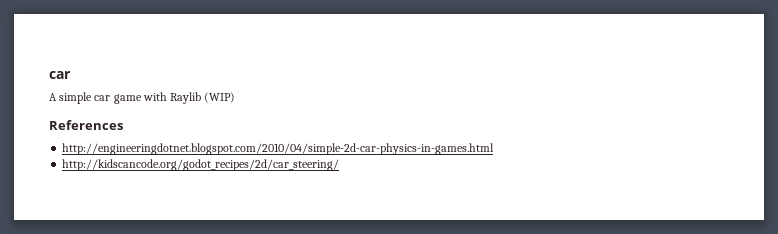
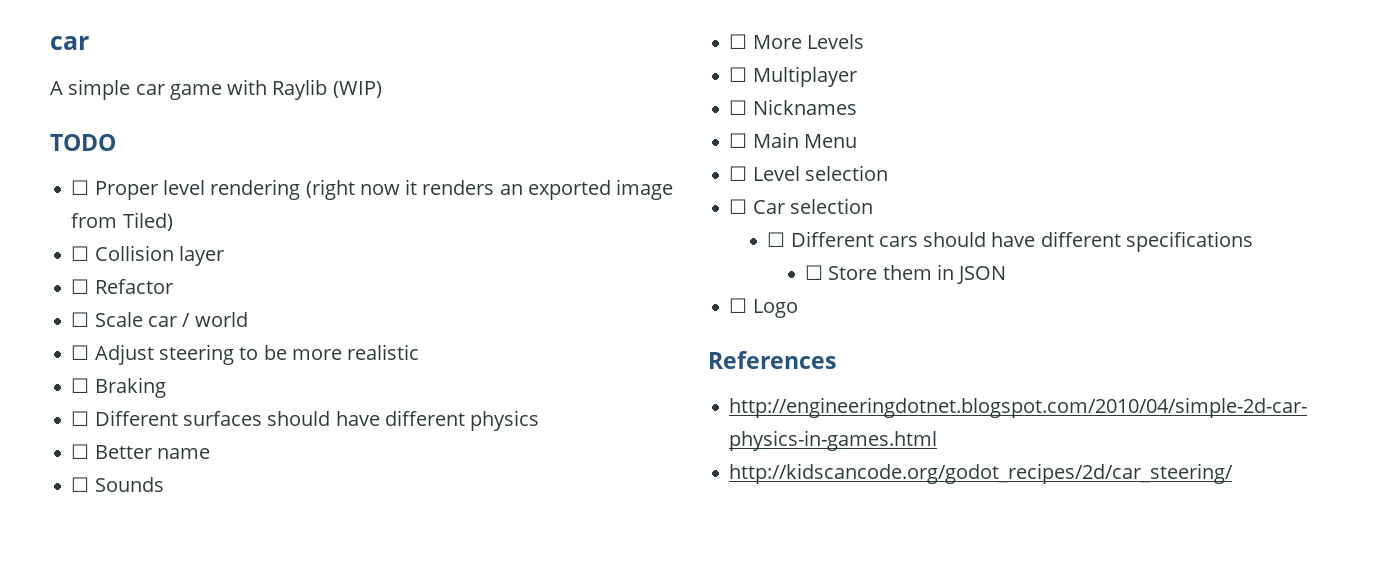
+ TODO
+ ☐ Proper level rendering (right now it renders an exported image from Tiled)
+ ☐ Collision layer
+ ☐ Refactor
+ ☐ Scale car / world
+ ☐ Adjust steering to be more realistic
+ ☐ Braking
+ ☐ Different surfaces should have different physics
+ ☐ Better name
+ ☐ Sounds
+ ☐ More Levels
+ ☐ Multiplayer
+ ☐ Nicknames
+ ☐ Main Menu
+ ☐ Level selection
+ ☐ Car selection
+ ☐ Different cars should have different specifications
+ ☐ Store them in JSON
+ ☐ Logo

